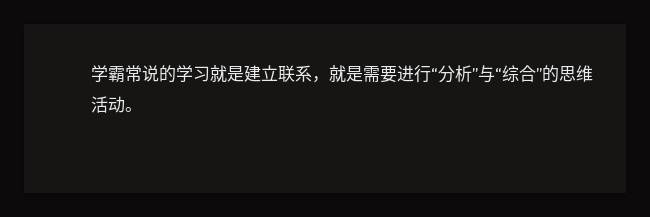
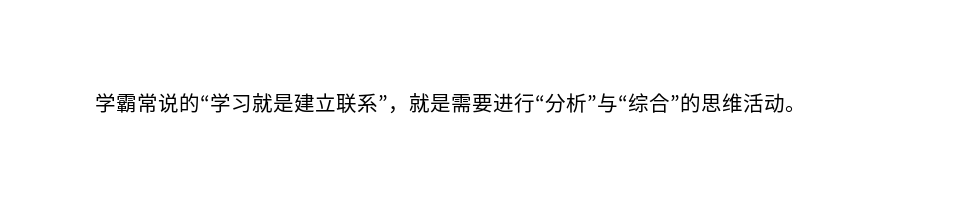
- 学霸常说的学习就是建立联系，就是需要进行“分析”与“综合”的思维活动。
+ 学霸常说的“学习就是建立联系”，就是需要进行“分析”与“综合”的思维活动。

